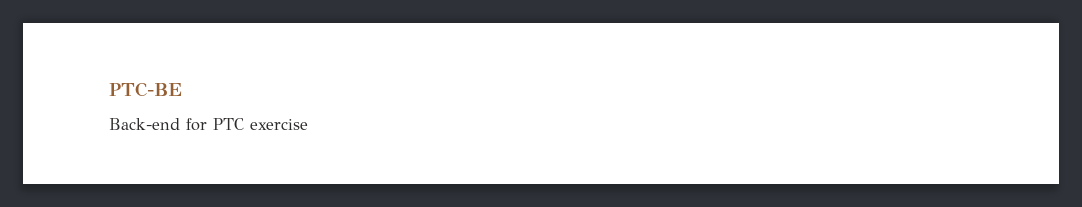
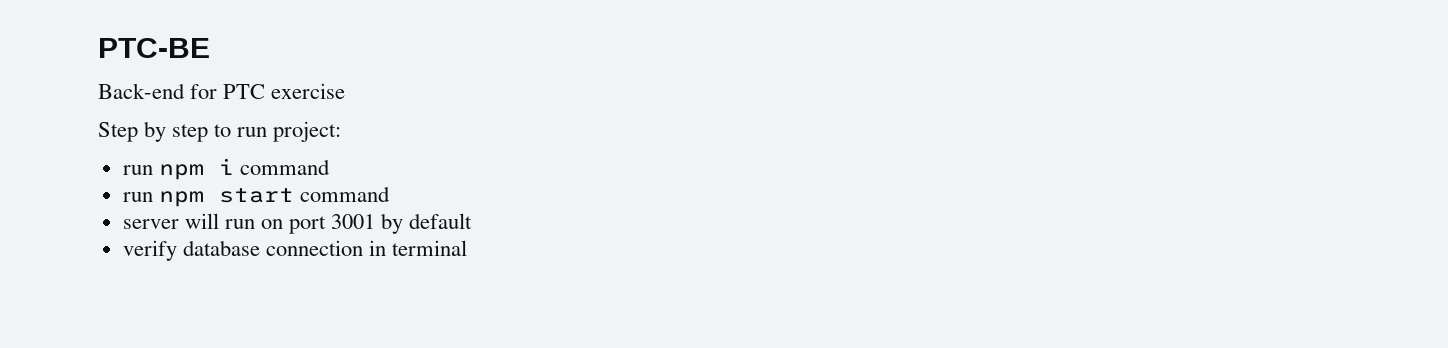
+ Step by step to run project:
+ run npm i command
+ run npm start command
+ server will run on port 3001 by default
+ verify database connection in terminal

